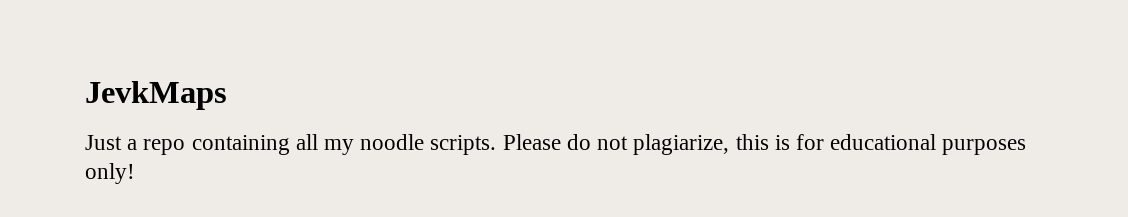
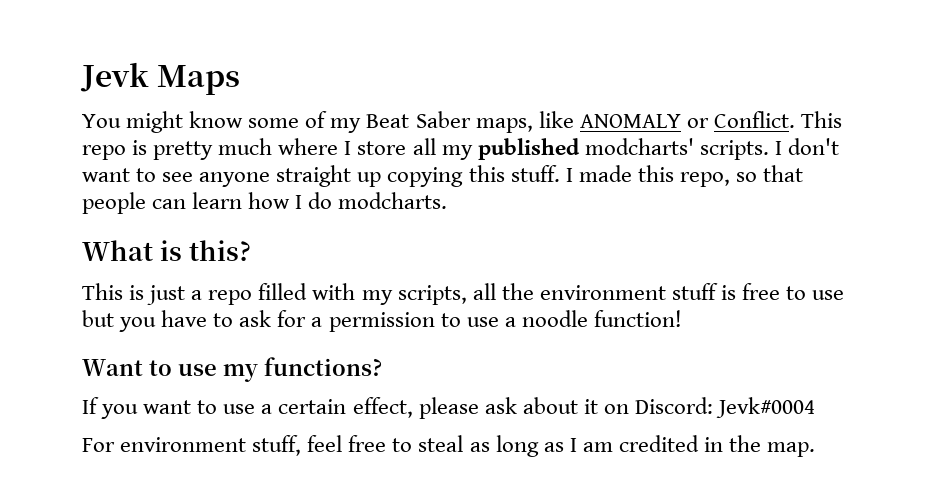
- JevkMaps
- Just a repo containing all my noodle scripts. Please do not plagiarize, this is for educational purposes only!
+ Jevk Maps
+ You might know some of my Beat Saber maps, like ANOMALY or Conflict. This repo is pretty much where I store all my published modcharts' scripts. I don't want to see anyone straight up copying this stuff. I made this repo, so that people can learn how I do modcharts.
+ What is this?
+ This is just a repo filled with my scripts, all the environment stuff is free to use but you have to ask for a permission to use a noodle function!
+ Want to use my functions?
+ If you want to use a certain effect, please ask about it on Discord: Jevk#0004
+ For environment stuff, feel free to steal as long as I am credited in the map.

